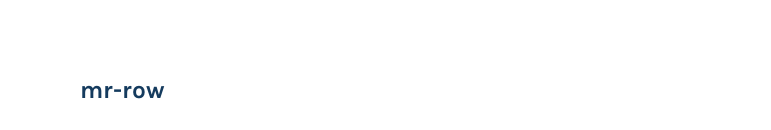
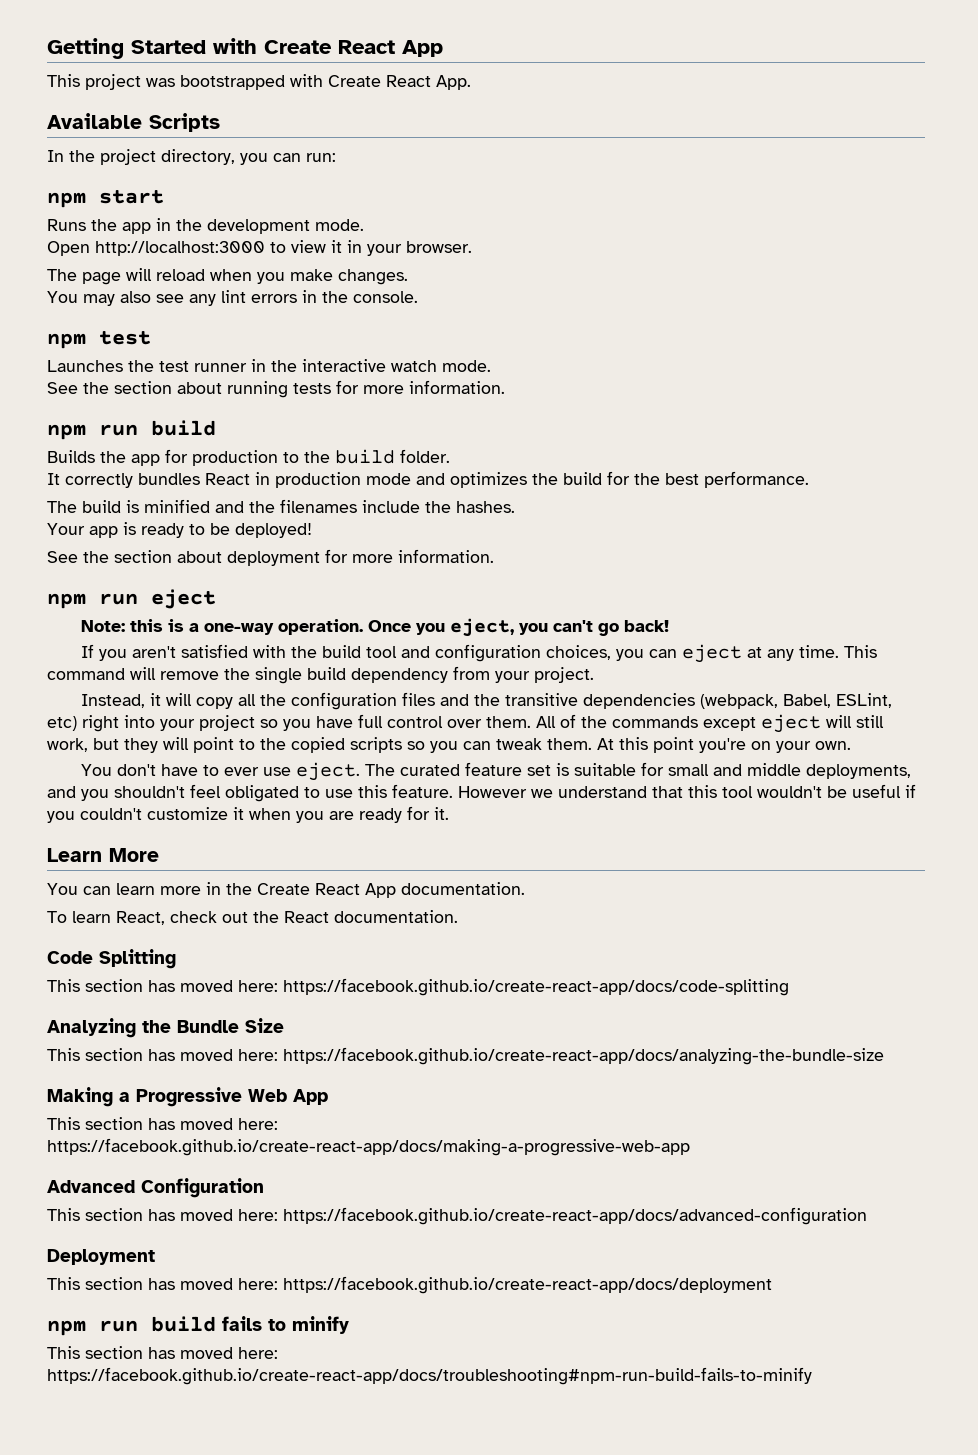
- mr-row
+ Getting Started with Create React App
+ This project was bootstrapped with Create React App.
+ Available Scripts
+ In the project directory, you can run:
+ npm start
+ Runs the app in the development mode.
+ Open http://localhost:3000 to view it in your browser.
+ The page will reload when you make changes.
+ You may also see any lint errors in the console.
+ npm test
+ Launches the test runner in the interactive watch mode.
+ See the section about running tests for more information.
+ npm run build
+ Builds the app for production to the build folder.
+ It correctly bundles React in production mode and optimizes the build for the best performance.
+ The build is minified and the filenames include the hashes.
+ Your app is ready to be deployed!
+ See the section about deployment for more information.
+ npm run eject
+ Note: this is a one-way operation. Once you eject, you can't go back!
+ If you aren't satisfied with the build tool and configuration choices, you can eject at any time. This command will remove the single build dependency from your project.
+ Instead, it will copy all the configuration files and the transitive dependencies (webpack, Babel, ESLint, etc) right into your project so you have full control over them. All of the commands except eject will still work, but they will point to the copied scripts so you can tweak them. At this point you're on your own.
+ You don't have to ever use eject. The curated feature set is suitable for small and middle deployments, and you shouldn't feel obligated to use this feature. However we understand that this tool wouldn't be useful if you couldn't customize it when you are ready for it.
+ Learn More
+ You can learn more in the Create React App documentation.
+ To learn React, check out the React documentation.
+ Code Splitting
+ This section has moved here: https://facebook.github.io/create-react-app/docs/code-splitting
+ Analyzing the Bundle Size
+ This section has moved here: https://facebook.github.io/create-react-app/docs/analyzing-the-bundle-size
+ Making a Progressive Web App
+ This section has moved here: https://facebook.github.io/create-react-app/docs/making-a-progressive-web-app
+ Advanced Configuration
+ This section has moved here: https://facebook.github.io/create-react-app/docs/advanced-configuration
+ Deployment
+ This section has moved here: https://facebook.github.io/create-react-app/docs/deployment
+ npm run build fails to minify
+ This section has moved here: https://facebook.github.io/create-react-app/docs/troubleshooting#npm-run-build-fails-to-minify

